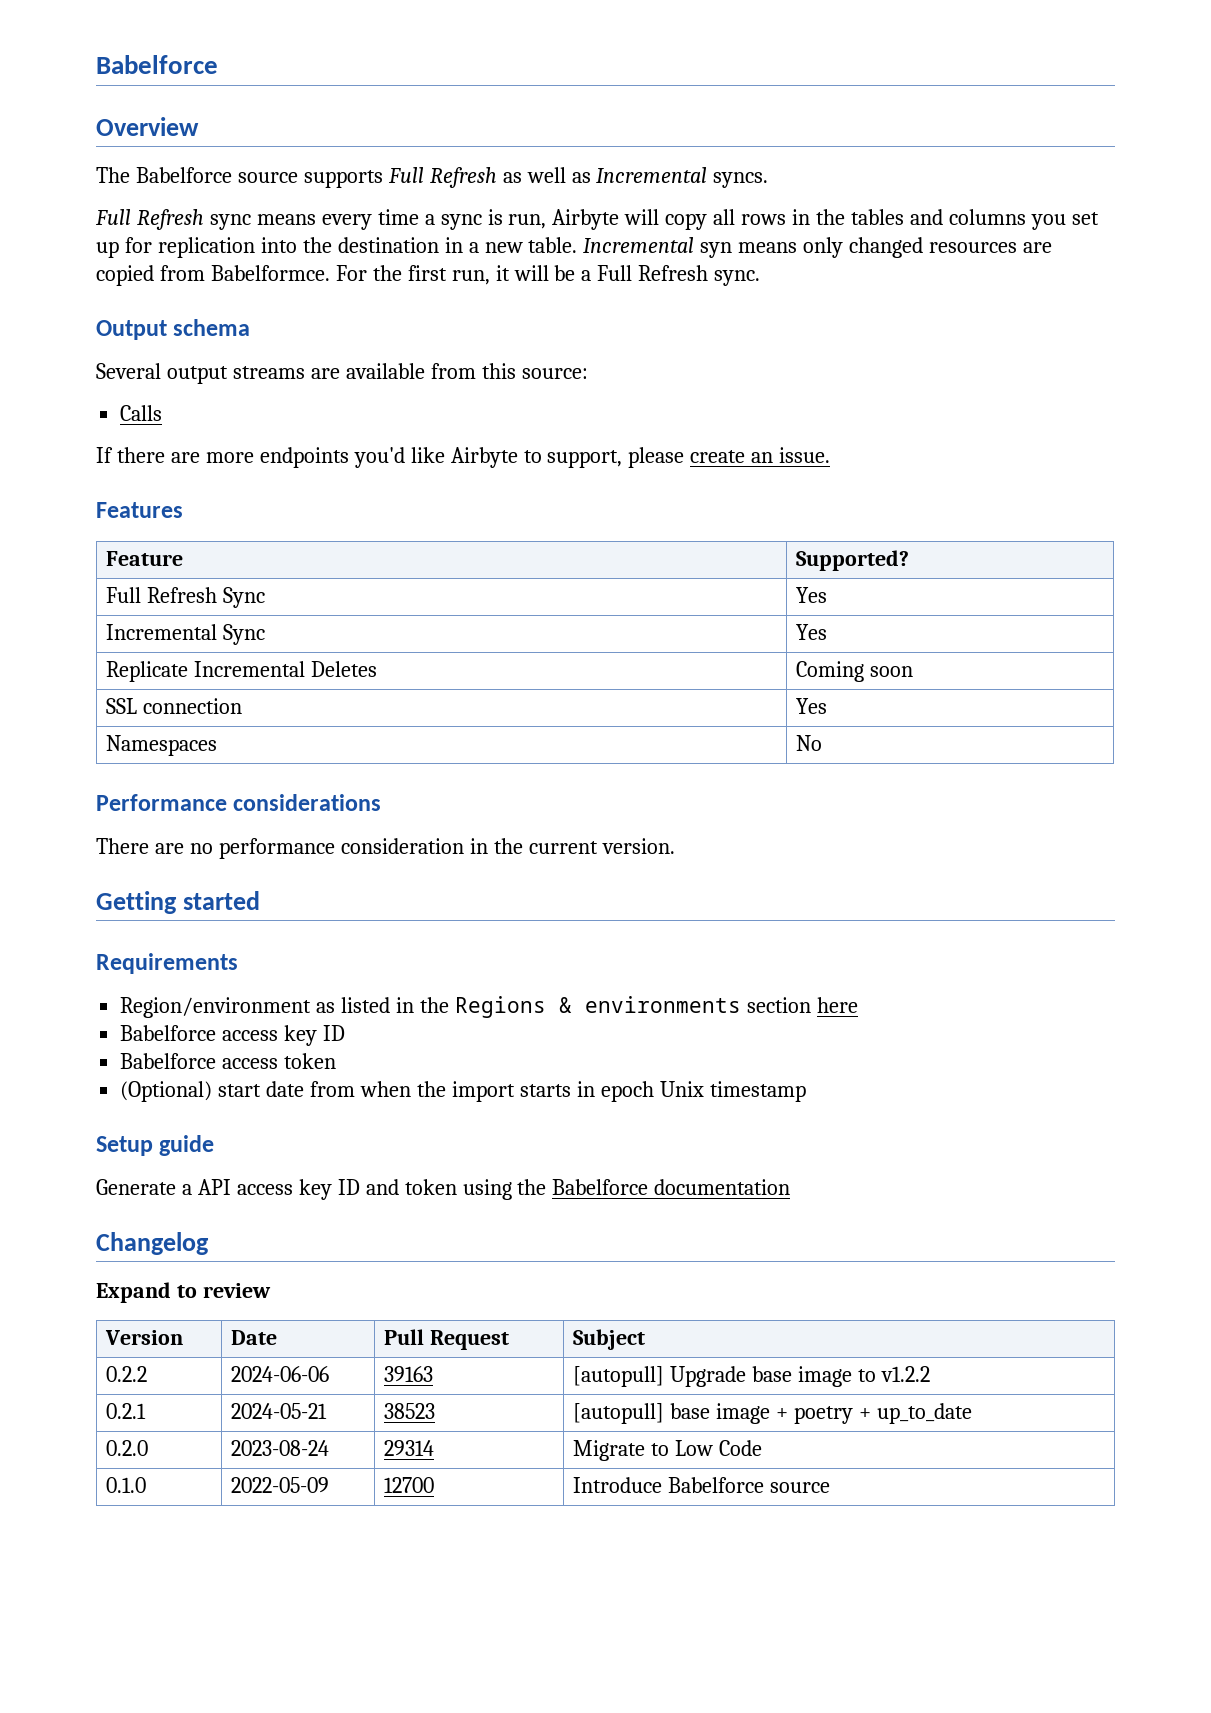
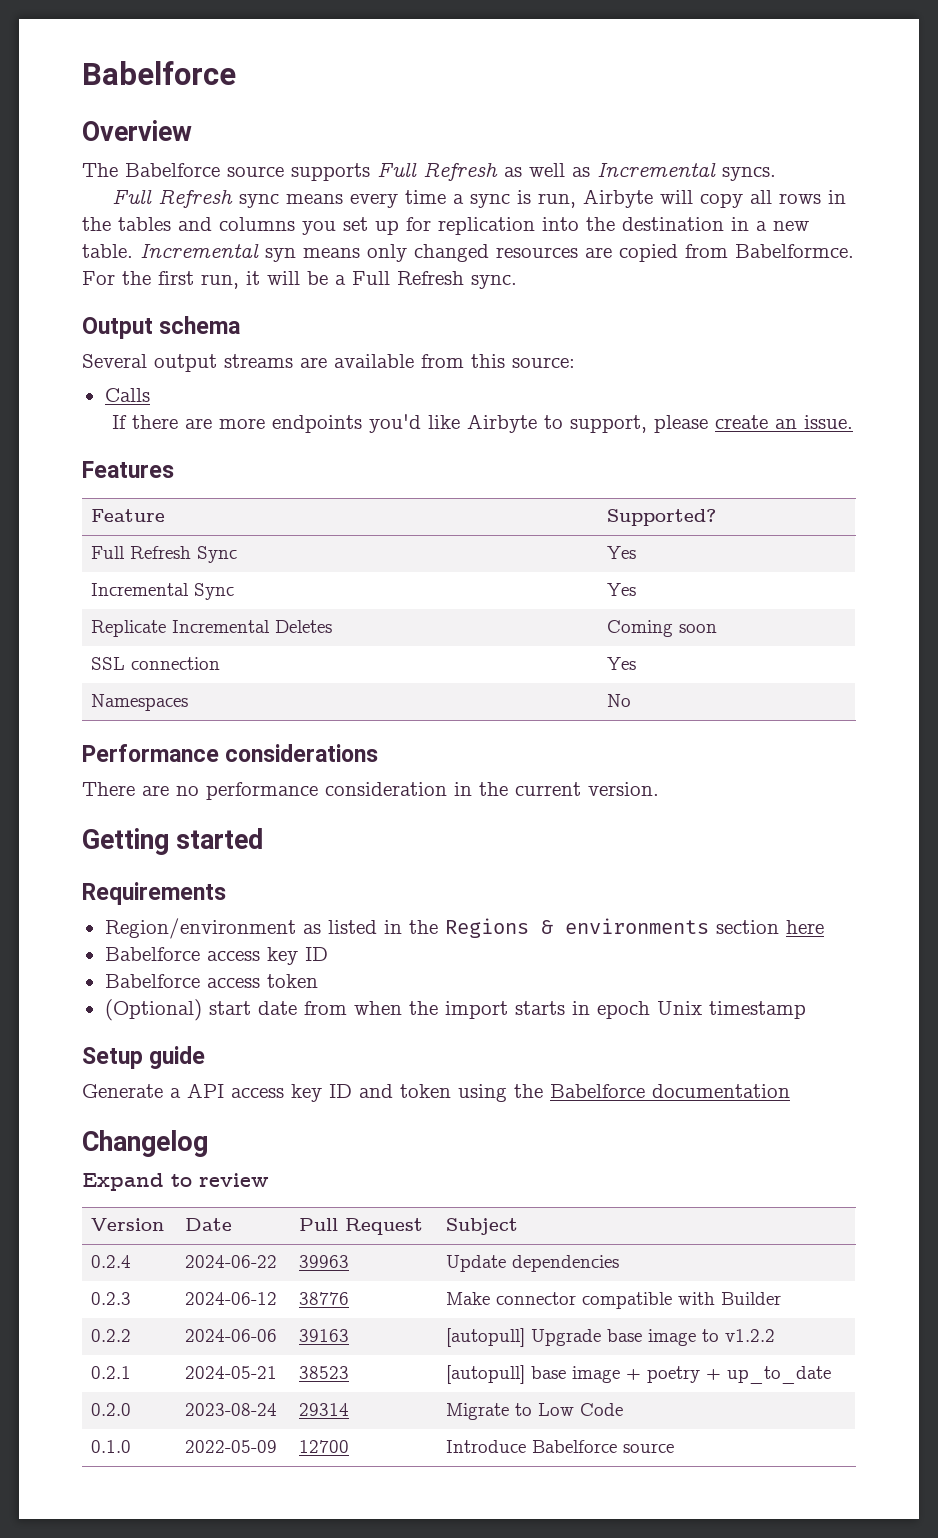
+ 0.2.4 | 2024-06-22 | 39963 | Update dependencies
+ 0.2.3 | 2024-06-12 | 38776 | Make connector compatible with Builder

